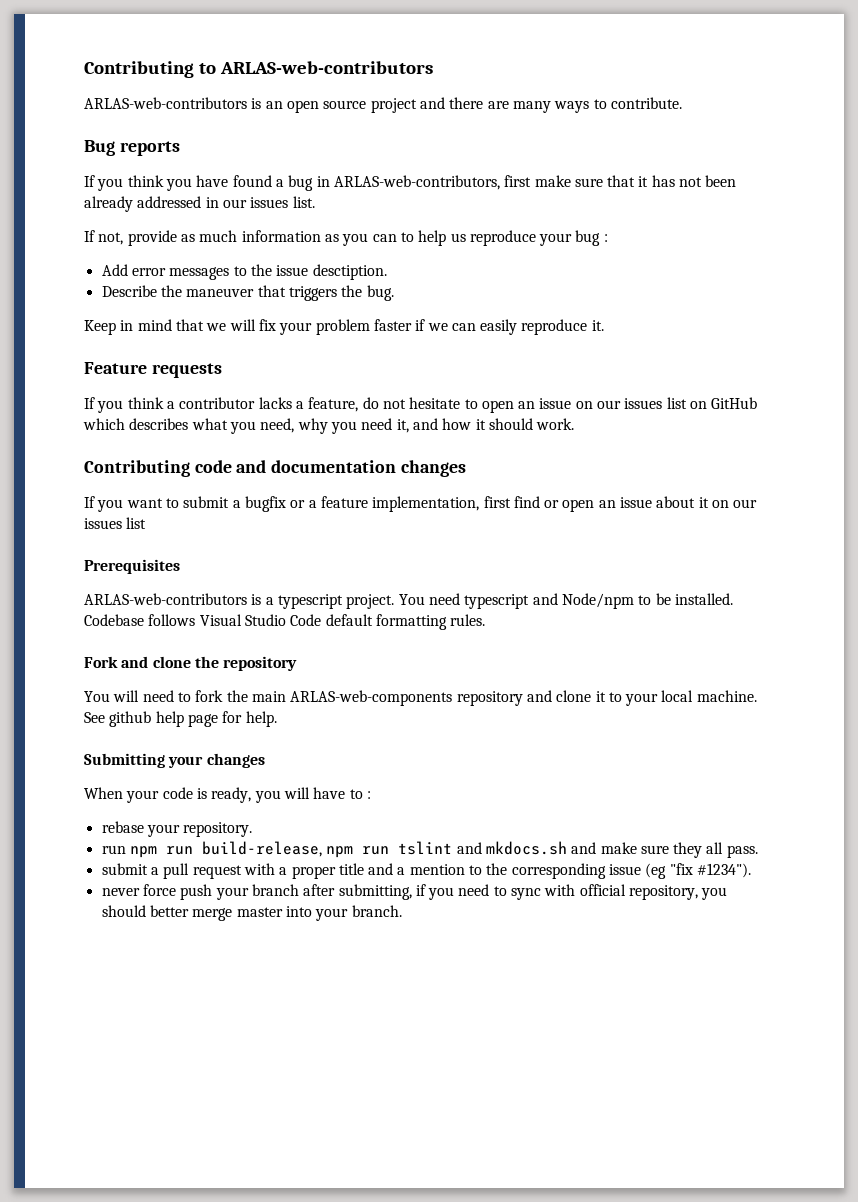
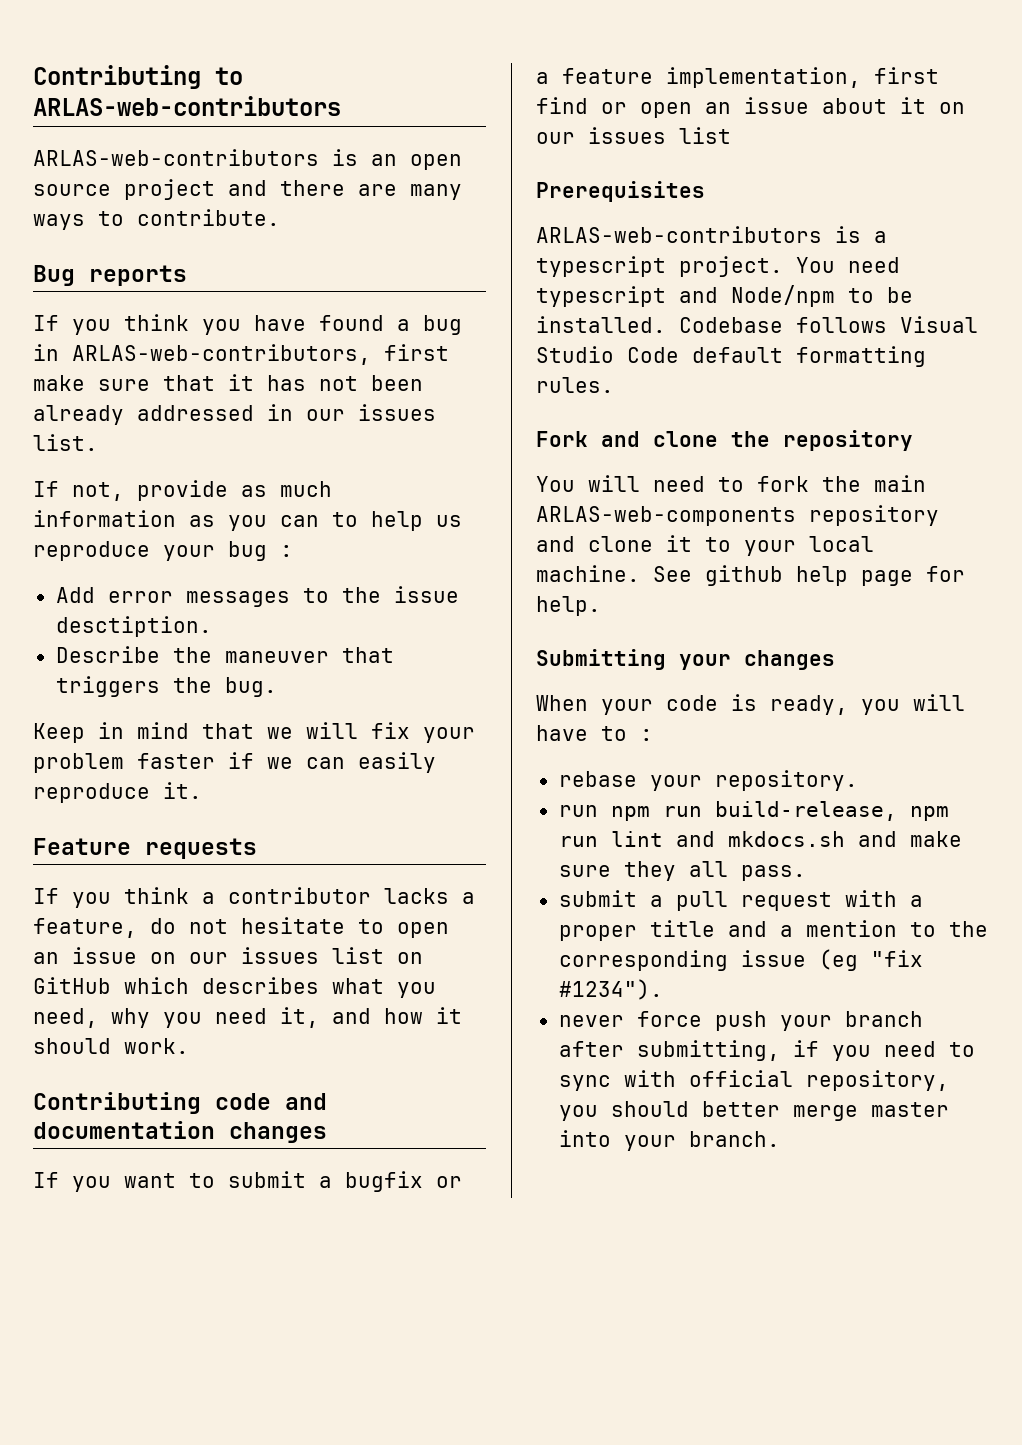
- run npm run build-release, npm run tslint and mkdocs.sh and make sure they all pass.
+ run npm run build-release, npm run lint and mkdocs.sh and make sure they all pass.

